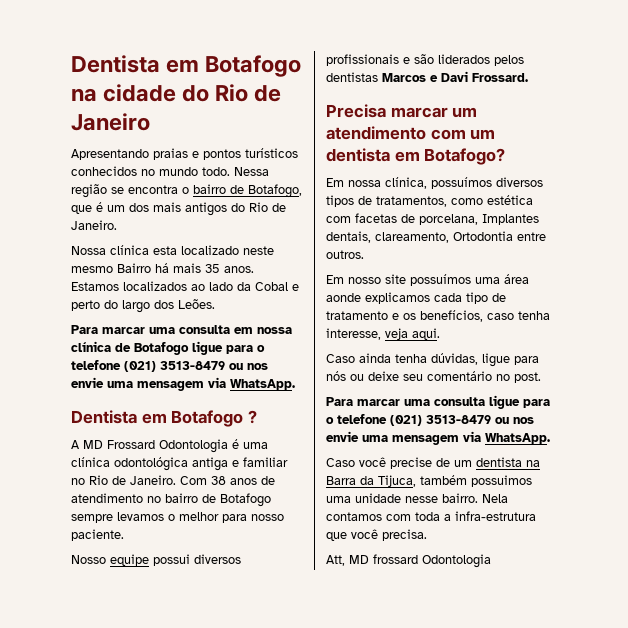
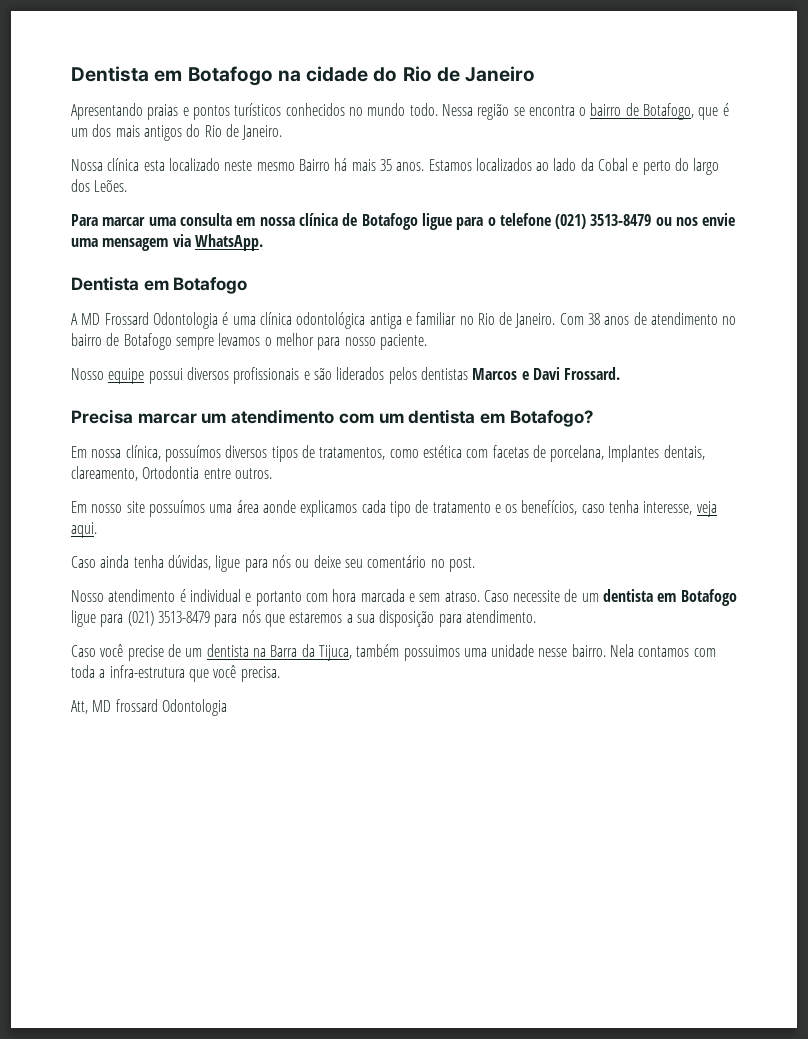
  Para marcar uma consulta em nossa clínica de Botafogo ligue para o telefone (021) 3513-8479 ou nos envie uma mensagem via WhatsApp.
- Dentista em Botafogo ?
+ Dentista em Botafogo
- Para marcar uma consulta ligue para o telefone (021) 3513-8479 ou nos envie uma mensagem via WhatsApp.
+ Nosso atendimento é individual e portanto com hora marcada e sem atraso. Caso necessite de um dentista em Botafogo ligue para (021) 3513-8479 para nós que estaremos a sua disposição para atendimento.

